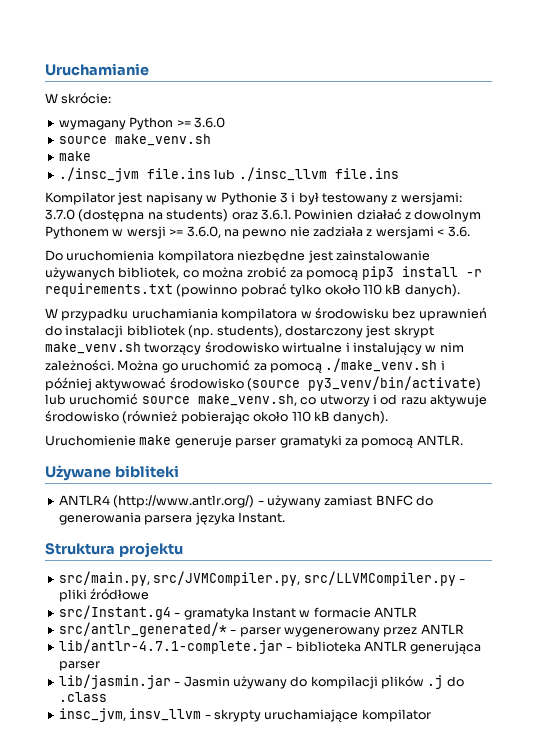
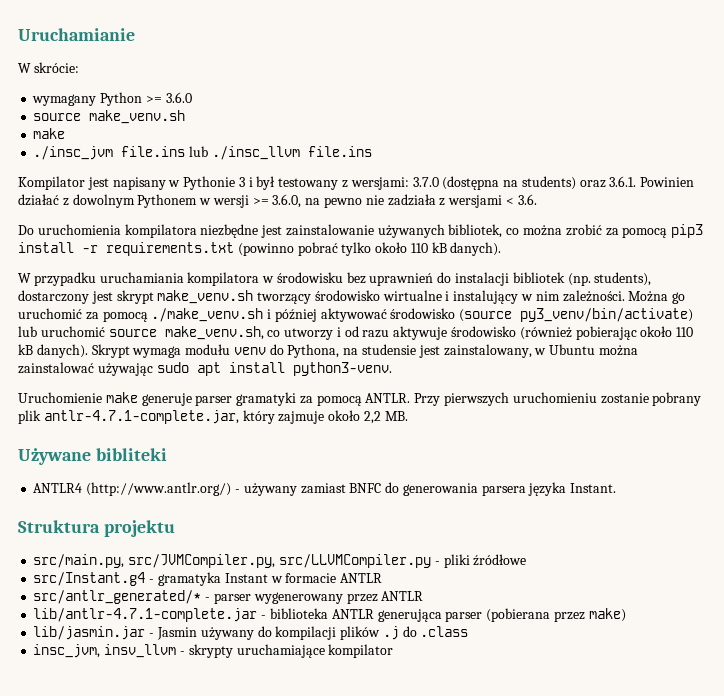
+ Skrypt wymaga modułu venv do Pythona, na studensie jest zainstalowany, w Ubuntu można zainstalować używając sudo apt install python3-venv.
+ Przy pierwszych uruchomieniu zostanie pobrany plik antlr-4.7.1-complete.jar, który zajmuje około 2,2 MB.
- lib/antlr-4.7.1-complete.jar - biblioteka ANTLR generująca parser
+ lib/antlr-4.7.1-complete.jar - biblioteka ANTLR generująca parser (pobierana przez make)

